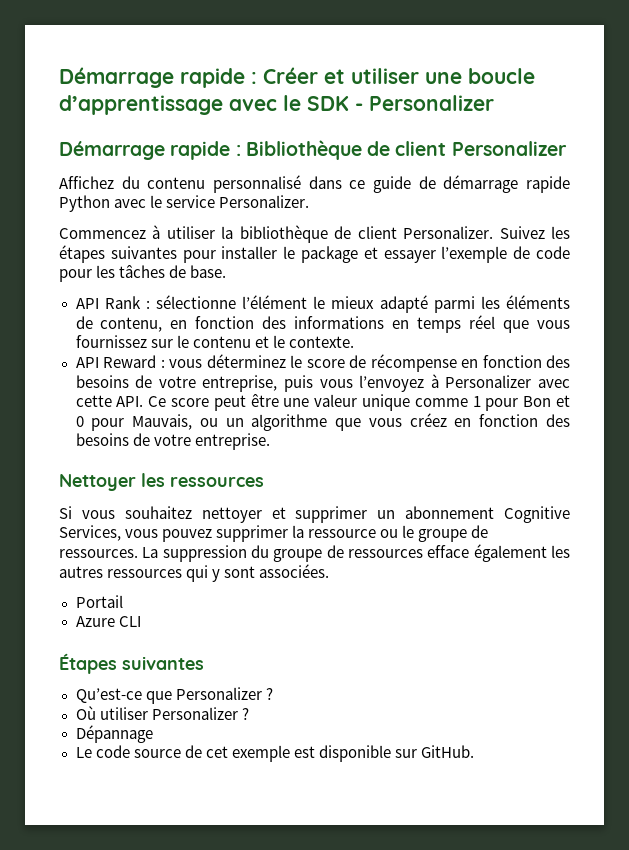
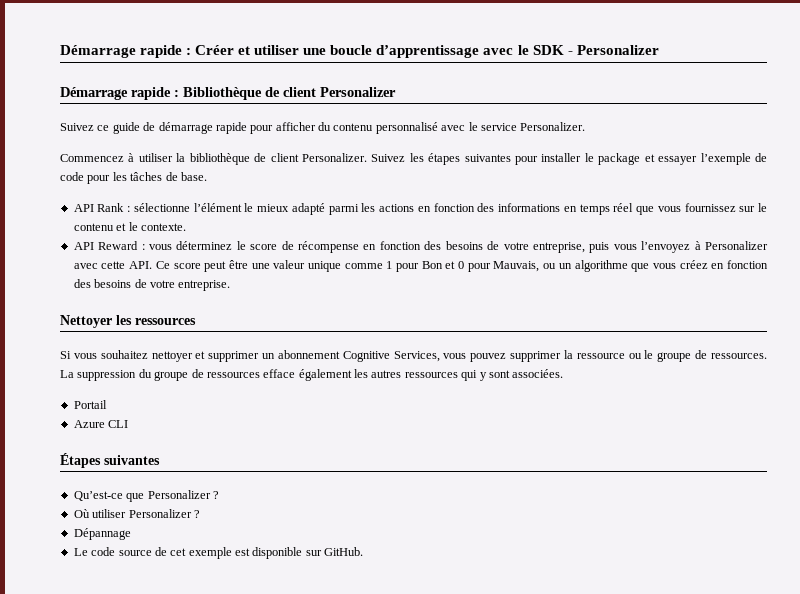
- Affichez du contenu personnalisé dans ce guide de démarrage rapide Python avec le service Personalizer.
+ Suivez ce guide de démarrage rapide pour afficher du contenu personnalisé avec le service Personalizer.
- API Rank : sélectionne l’élément le mieux adapté parmi les éléments de contenu, en fonction des informations en temps réel que vous fournissez sur le contenu et le contexte.
+ API Rank : sélectionne l’élément le mieux adapté parmi les actions en fonction des informations en temps réel que vous fournissez sur le contenu et le contexte.

